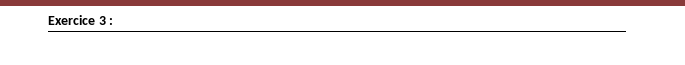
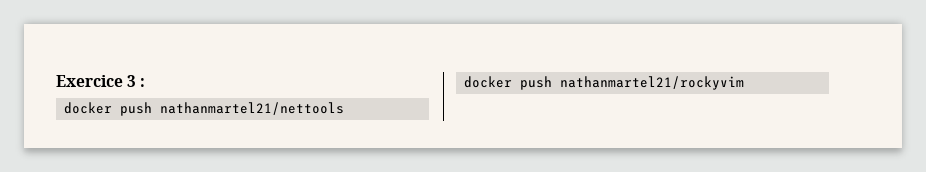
+ docker push nathanmartel21/nettools
+ docker push nathanmartel21/rockyvim

